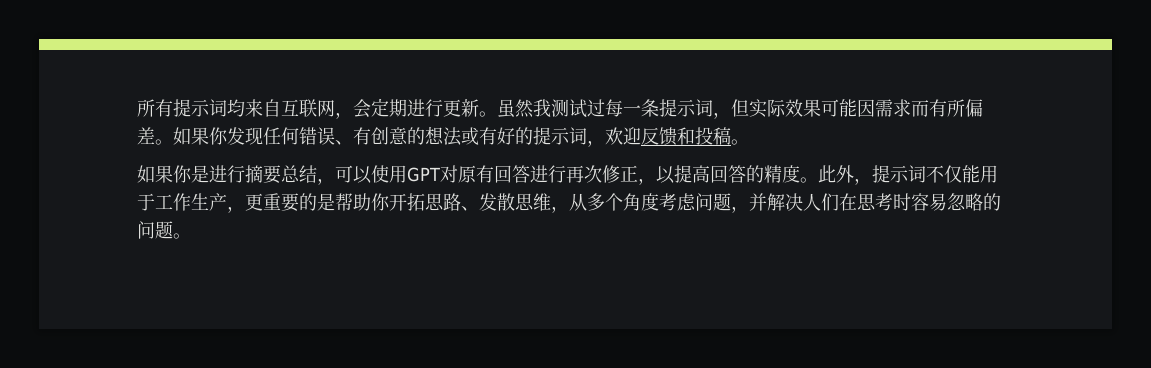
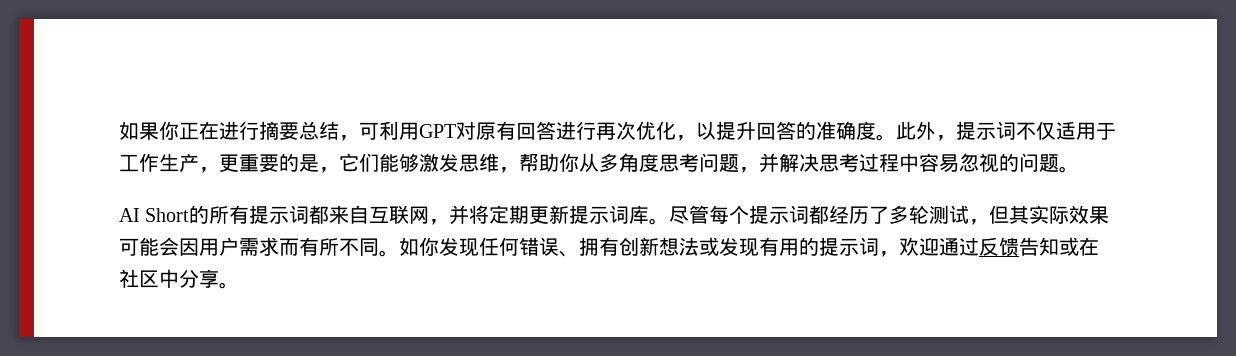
- 所有提示词均来自互联网，会定期进行更新。虽然我测试过每一条提示词，但实际效果可能因需求而有所偏差。如果你发现任何错误、有创意的想法或有好的提示词，欢迎反馈和投稿。
- 如果你是进行摘要总结，可以使用GPT对原有回答进行再次修正，以提高回答的精度。
+ 如果你正在进行摘要总结，可利用GPT对原有回答进行再次优化，以提升回答的准确度。
- 此外，提示词不仅能用于工作生产，更重要的是帮助你开拓思路、发散思维，从多个角度考虑问题，并解决人们在思考时容易忽略的问题。
+ 此外，提示词不仅适用于工作生产，更重要的是，它们能够激发思维，帮助你从多角度思考问题，并解决思考过程中容易忽视的问题。
+ AI Short的所有提示词都来自互联网，并将定期更新提示词库。尽管每个提示词都经历了多轮测试，但其实际效果可能会因用户需求而有所不同。如你发现任何错误、拥有创新想法或发现有用的提示词，欢迎通过反馈告知或在社区中分享。

